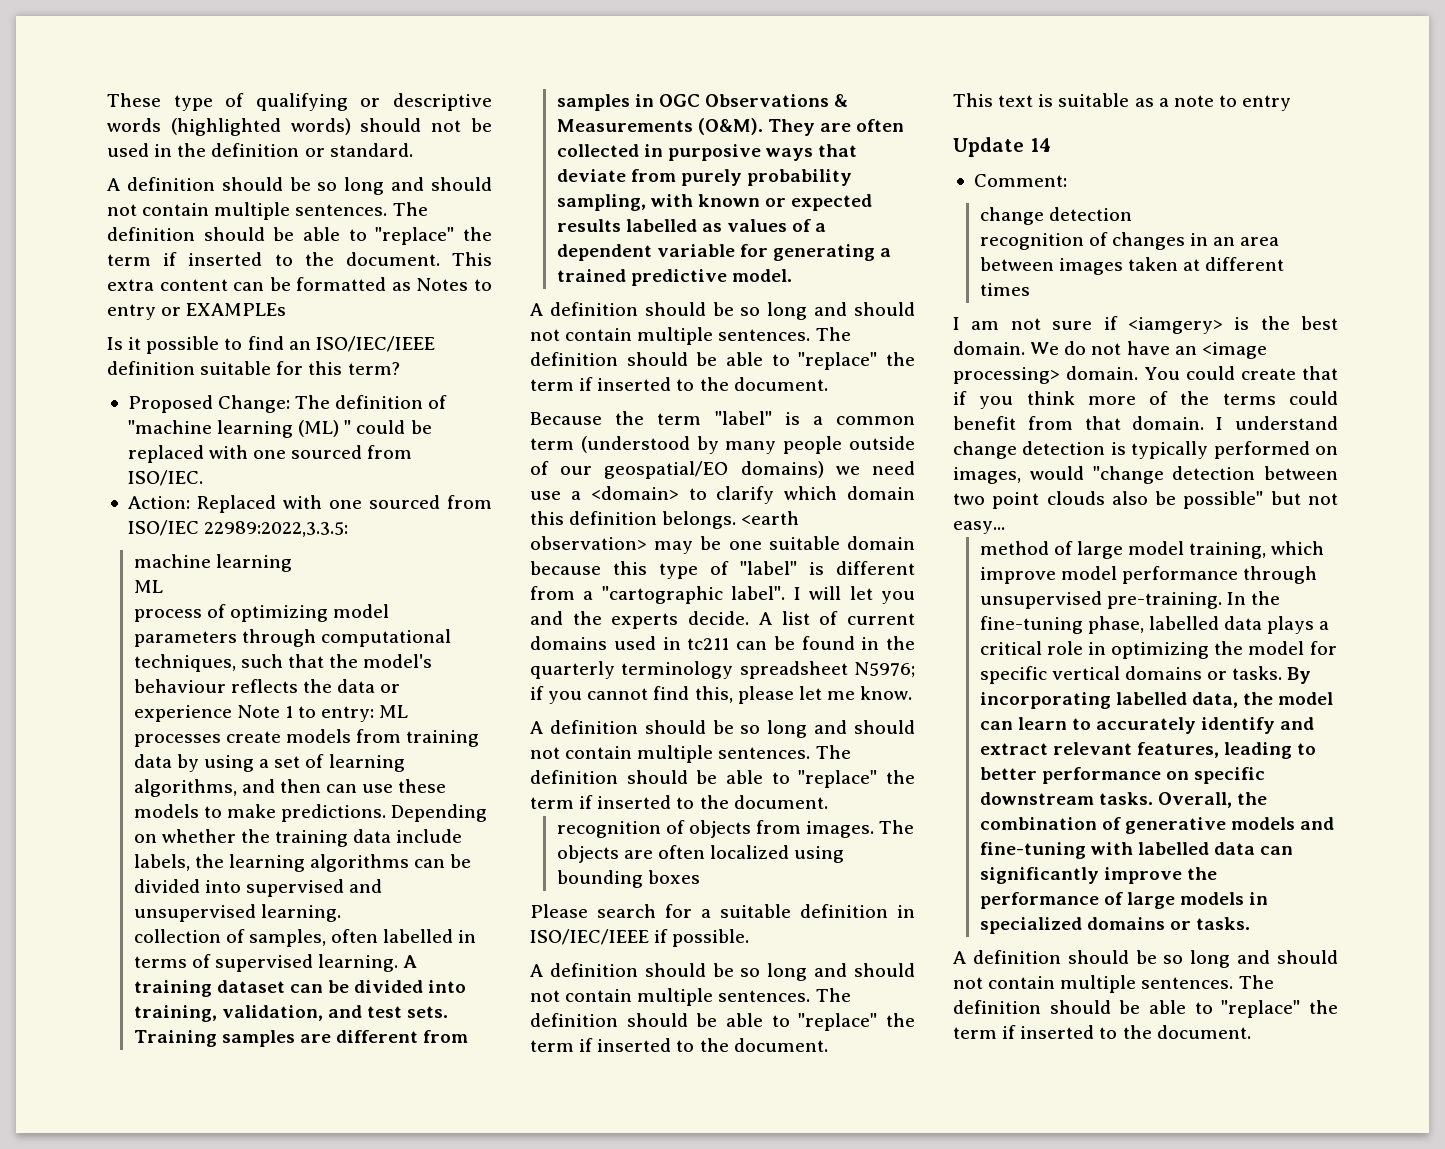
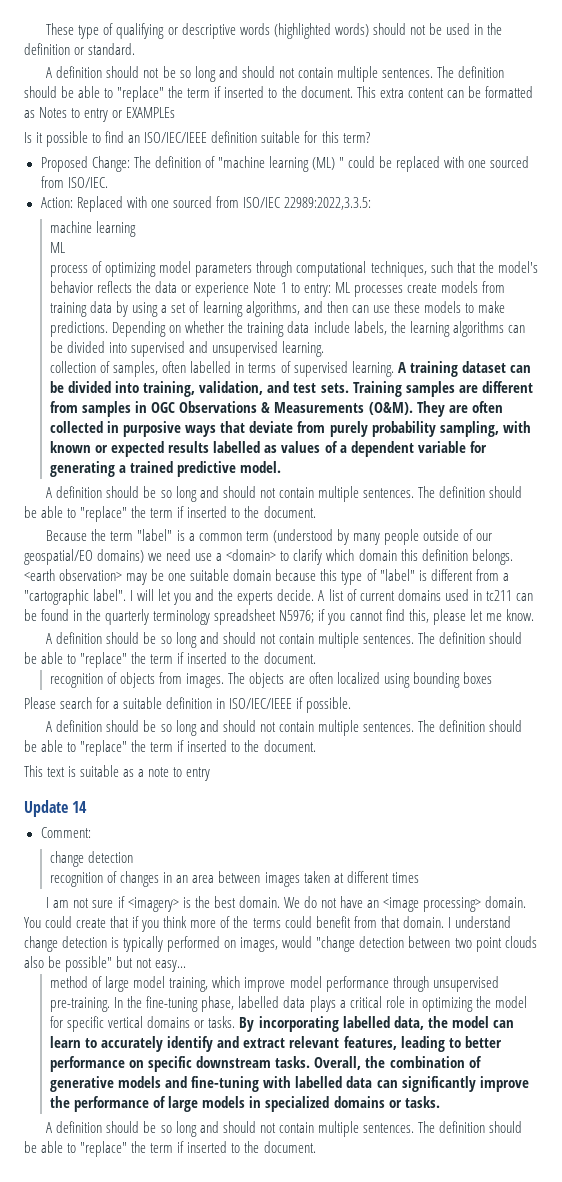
  These type of qualifying or descriptive words (highlighted words) should not be used in the definition or standard.
- A definition should be so long and should not contain multiple sentences.
+ A definition should not be so long and should not contain multiple sentences.
- process of optimizing model parameters through computational techniques, such that the model's behaviour reflects the data or experience Note 1 to entry: ML processes create models from training data by using a set of learning algorithms, and then can use these models to make predictions.
+ process of optimizing model parameters through computational techniques, such that the model's behavior reflects the data or experience Note 1 to entry: ML processes create models from training data by using a set of learning algorithms, and then can use these models to make predictions.
- I am not sure if <iamgery> is the best domain.
+ I am not sure if <imagery> is the best domain.

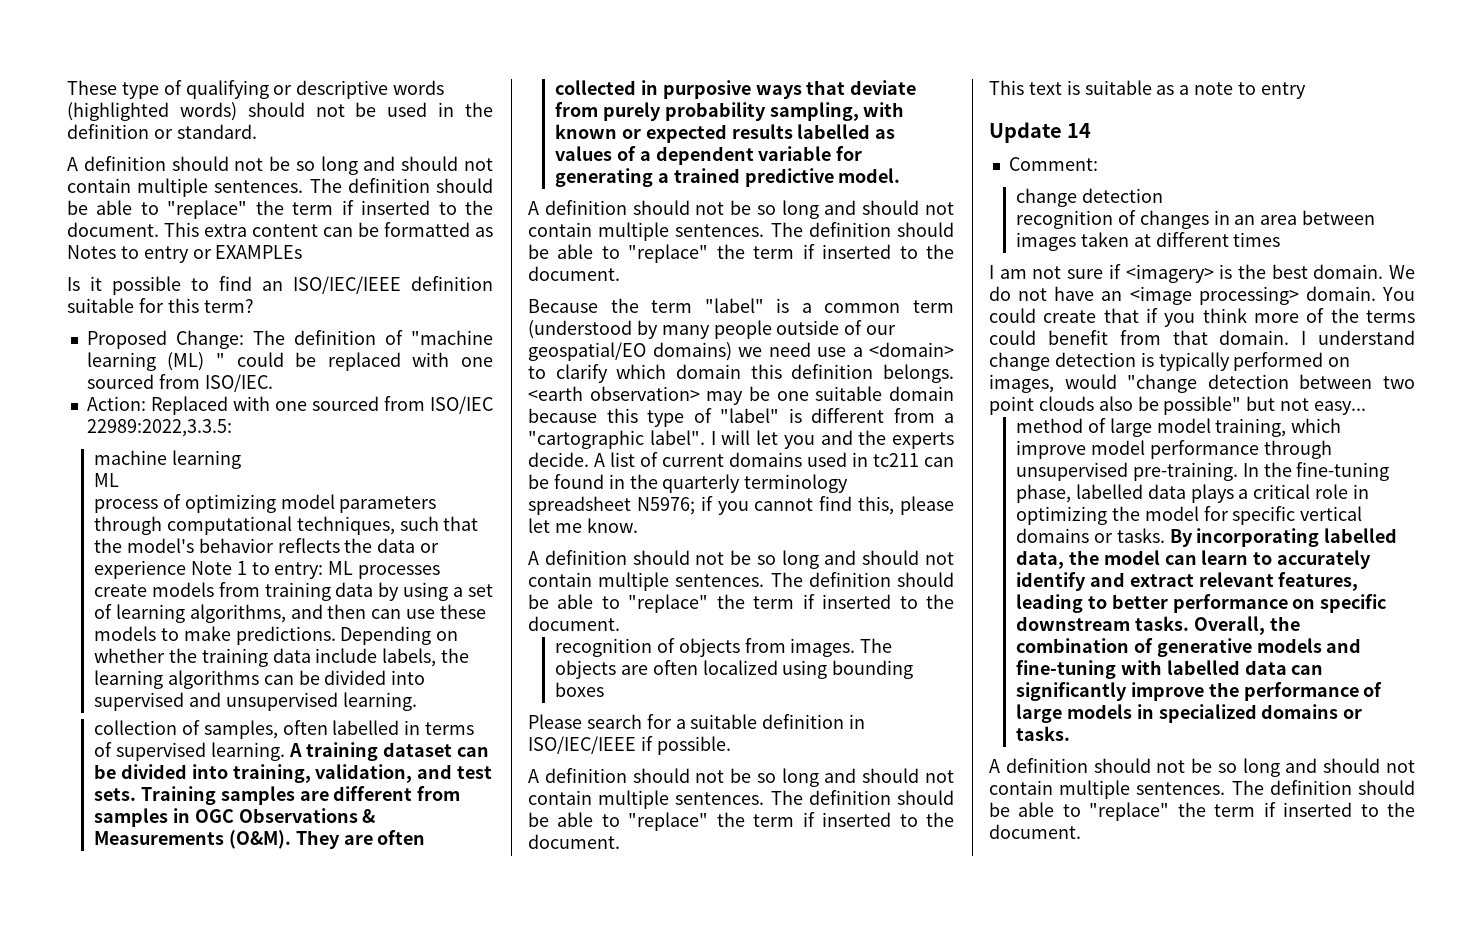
  They are often collected in purposive ways that deviate from purely probability sampling, with known or expected results labelled as values of a dependent variable for generating a trained predictive model.
- A definition should be so long and should not contain multiple sentences.
+ A definition should not be so long and should not contain multiple sentences.
  A list of current domains used in tc211 can be found in the quarterly terminology spreadsheet N5976; if you cannot find this, please let me know.
- A definition should be so long and should not contain multiple sentences.
+ A definition should not be so long and should not contain multiple sentences.
  Please search for a suitable definition in ISO/IEC/IEEE if possible.
- A definition should be so long and should not contain multiple sentences.
+ A definition should not be so long and should not contain multiple sentences.
  Overall, the combination of generative models and fine-tuning with labelled data can significantly improve the performance of large models in specialized domains or tasks.
- A definition should be so long and should not contain multiple sentences.
+ A definition should not be so long and should not contain multiple sentences.

